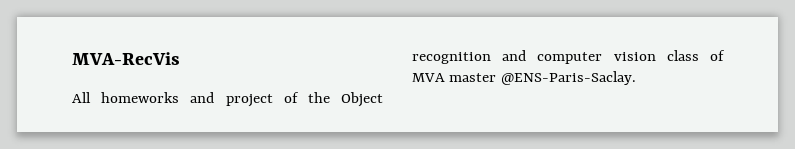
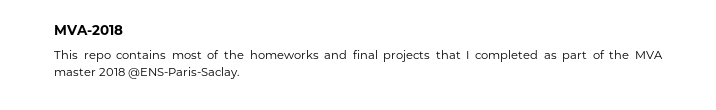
- MVA-RecVis
- All homeworks and project of the Object recognition and computer vision class of MVA master @ENS-Paris-Saclay.
+ MVA-2018
+ This repo contains most of the homeworks and final projects that I completed as part of the MVA master 2018 @ENS-Paris-Saclay.

